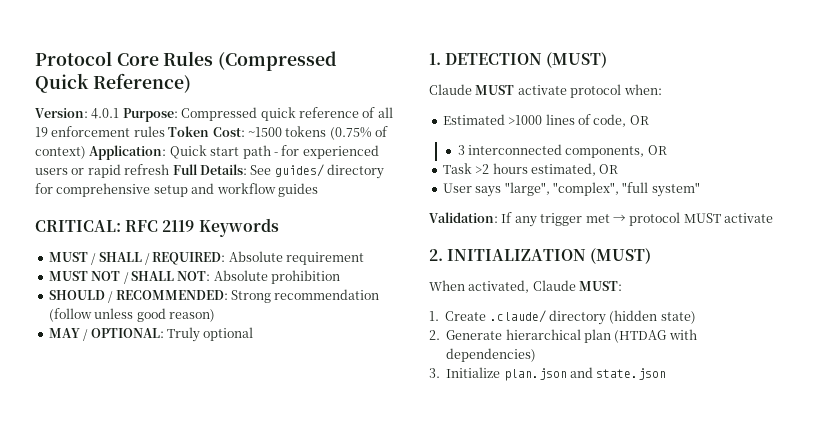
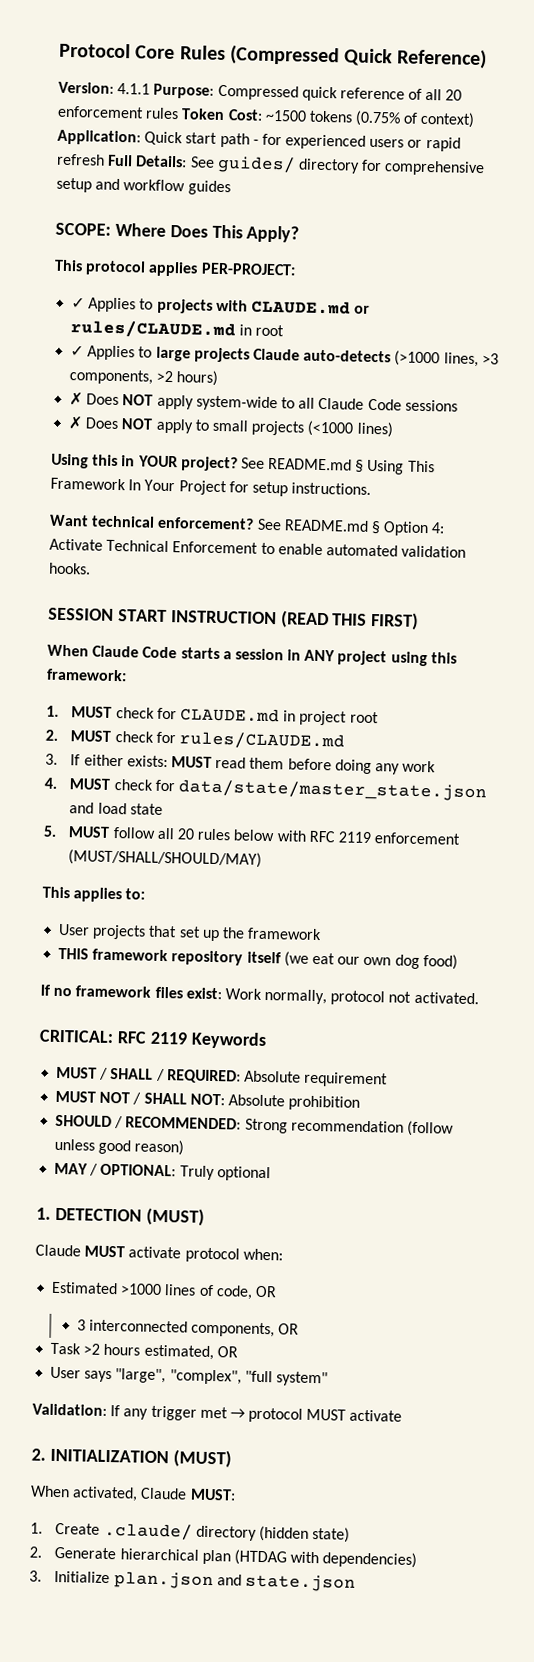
- Version: 4.0.1 Purpose: Compressed quick reference of all 19 enforcement rules Token Cost: ~1500 tokens (0.75% of context) Application: Quick start path - for experienced users or rapid refresh Full Details: See guides/ directory for comprehensive setup and workflow guides
+ Version: 4.1.1 Purpose: Compressed quick reference of all 20 enforcement rules Token Cost: ~1500 tokens (0.75% of context) Application: Quick start path - for experienced users or rapid refresh Full Details: See guides/ directory for comprehensive setup and workflow guides
+ SCOPE: Where Does This Apply?
+ This protocol applies PER-PROJECT:
+ ✓ Applies to projects with CLAUDE.md or rules/CLAUDE.md in root
+ ✓ Applies to large projects Claude auto-detects (>1000 lines, >3 components, >2 hours)
+ ✗ Does NOT apply system-wide to all Claude Code sessions
+ ✗ Does NOT apply to small projects (<1000 lines)
+ Using this in YOUR project? See README.md § Using This Framework In Your Project for setup instructions.
+ Want technical enforcement? See README.md § Option 4: Activate Technical Enforcement to enable automated validation hooks.
+ SESSION START INSTRUCTION (READ THIS FIRST)
+ When Claude Code starts a session in ANY project using this framework:
+ 1. MUST check for CLAUDE.md in project root
+ 2. MUST check for rules/CLAUDE.md
+ 3. If either exists: MUST read them before doing any work
+ 4. MUST check for data/state/master_state.json and load state
+ 5. MUST follow all 20 rules below with RFC 2119 enforcement (MUST/SHALL/SHOULD/MAY)
+ This applies to:
+ User projects that set up the framework
+ THIS framework repository itself (we eat our own dog food)
+ If no framework files exist: Work normally, protocol not activated.

